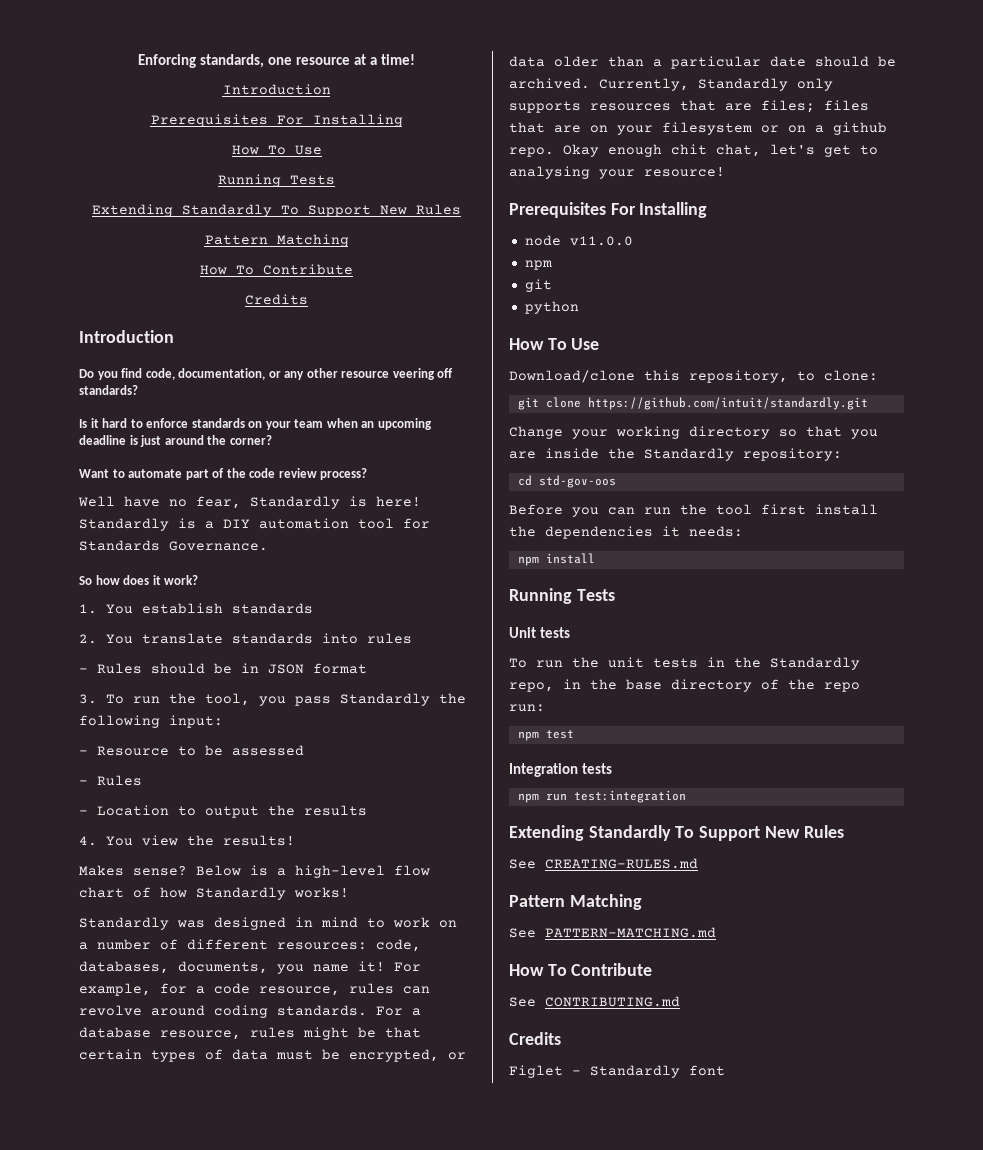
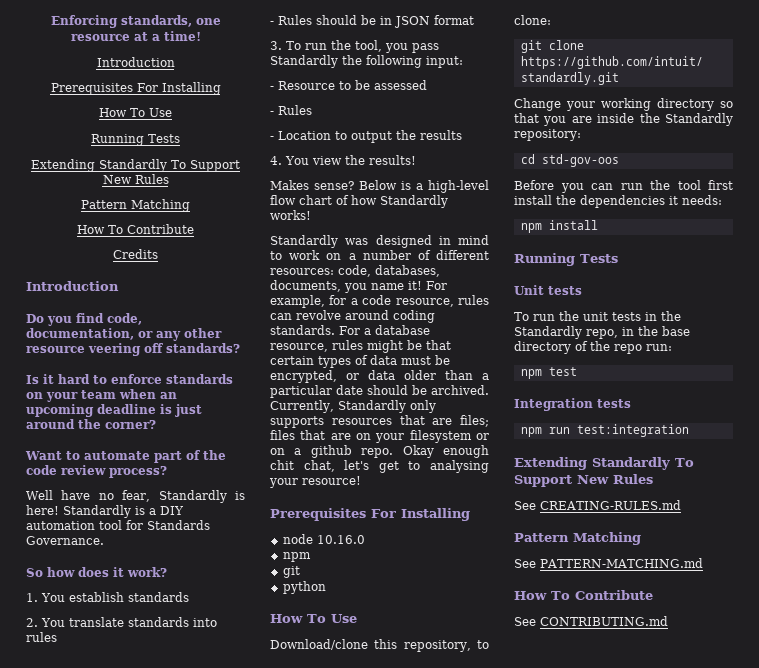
- node v11.0.0
+ node 10.16.0
  See CONTRIBUTING.md
- Credits
- Figlet - Standardly font

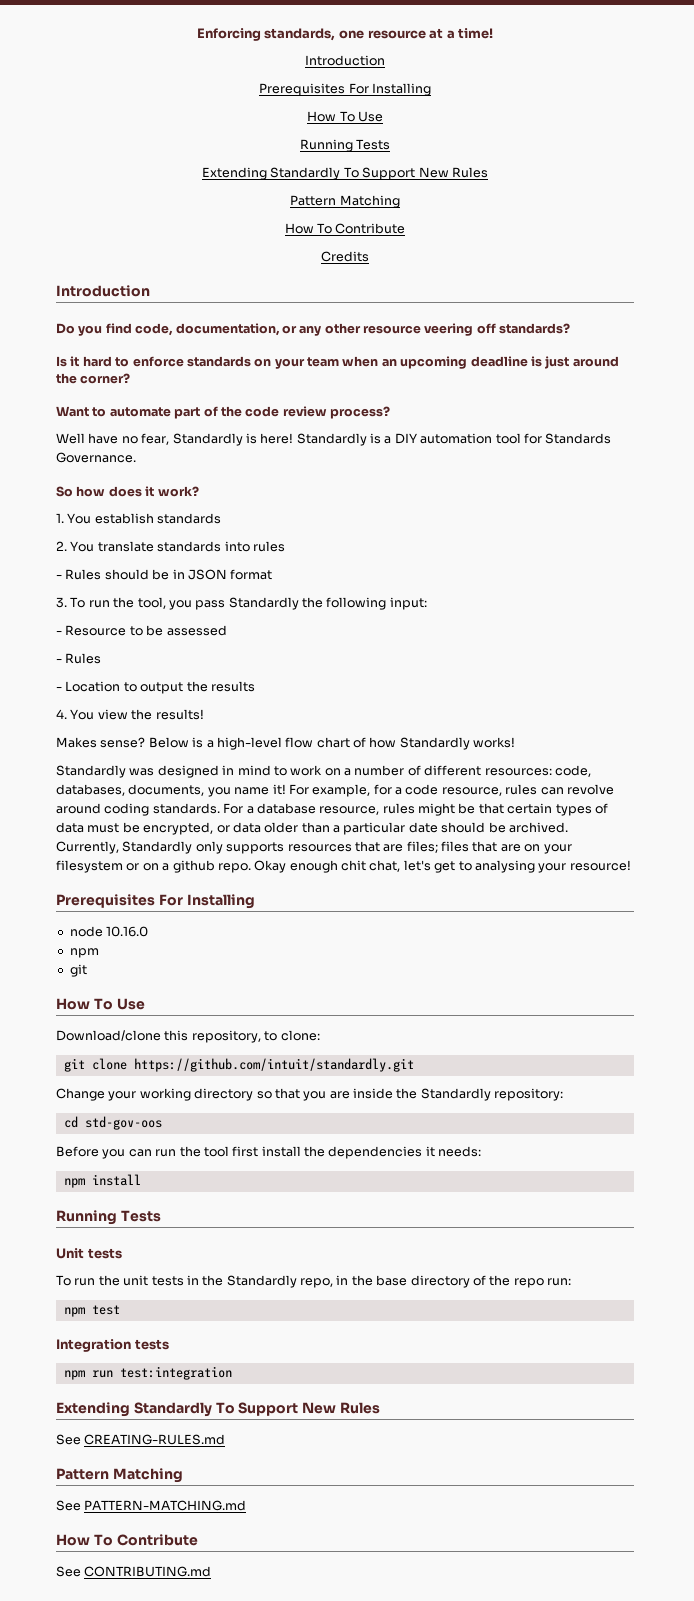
- python

